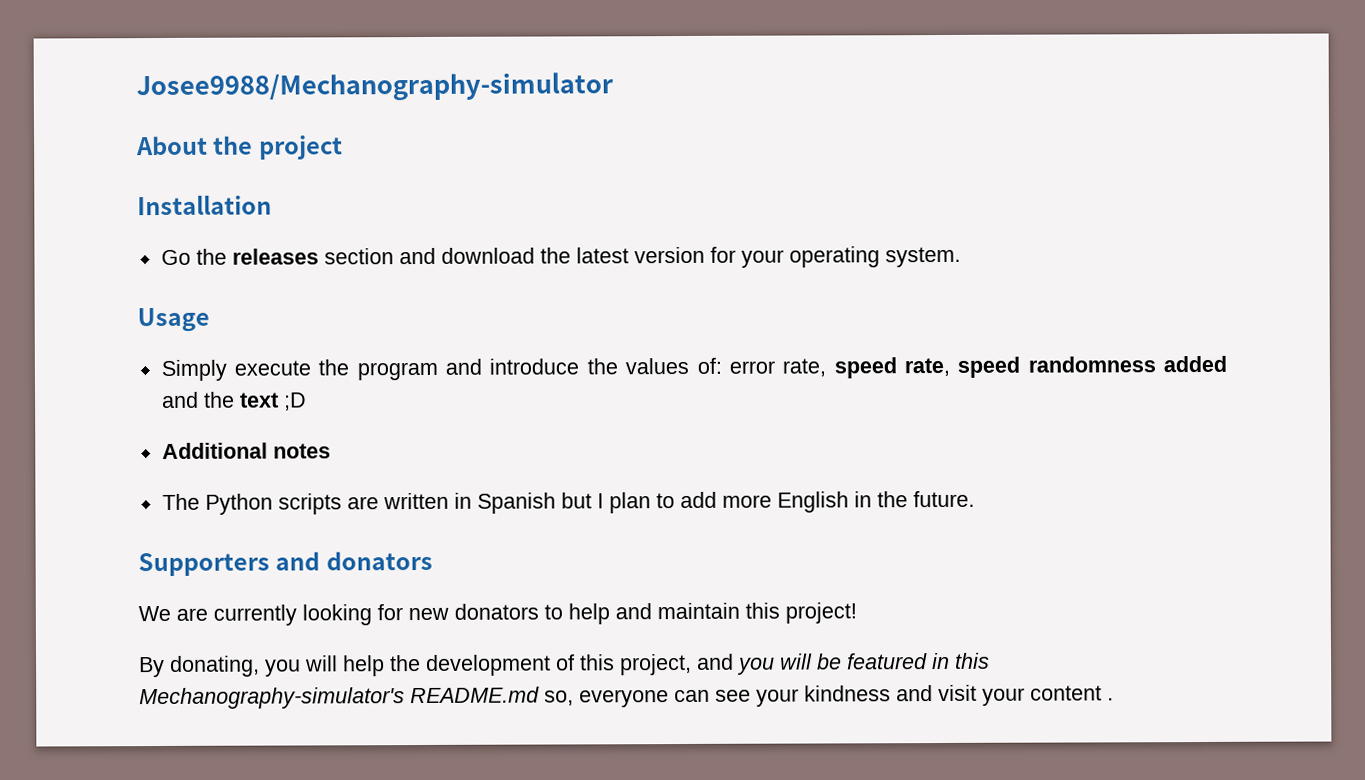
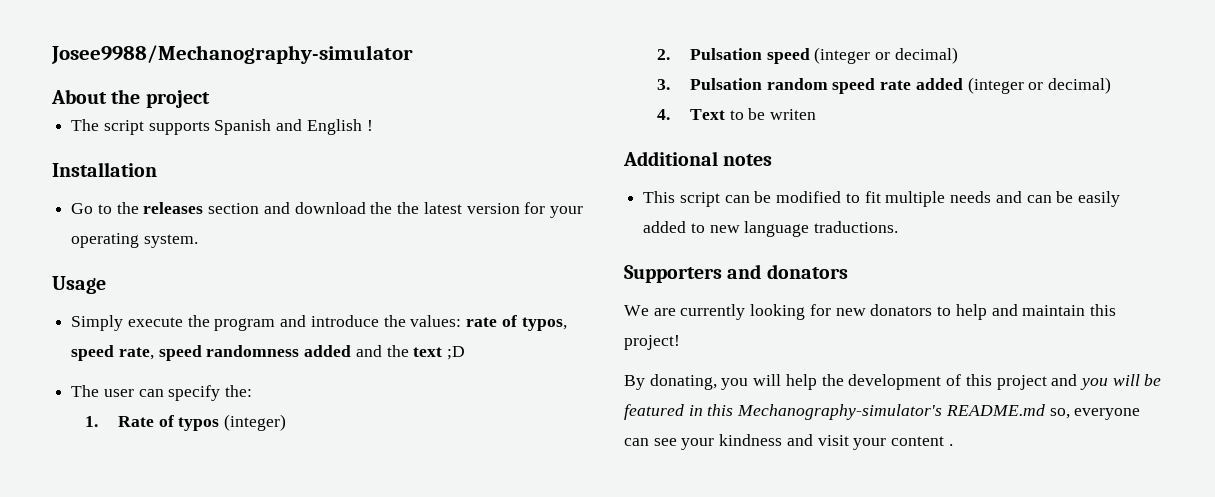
+ The script supports Spanish and English !
- Go the releases section and download the latest version for your operating system.
+ Go to the releases section and download the the latest version for your operating system.
- Simply execute the program and introduce the values of: error rate, speed rate, speed randomness added and the text ;D
+ Simply execute the program and introduce the values: rate of typos, speed rate, speed randomness added and the text ;D
+ The user can specify the:
+ 1. Rate of typos (integer)
+ 2. Pulsation speed (integer or decimal)
+ 3. Pulsation random speed rate added (integer or decimal)
+ 4. Text to be writen
  Additional notes
- The Python scripts are written in Spanish but I plan to add more English in the future.
+ This script can be modified to fit multiple needs and can be easily added to new language traductions.
- By donating, you will help the development of this project, and you will be featured in this Mechanography-simulator's README.md so, everyone can see your kindness and visit your content .
+ By donating, you will help the development of this project and you will be featured in this Mechanography-simulator's README.md so, everyone can see your kindness and visit your content .

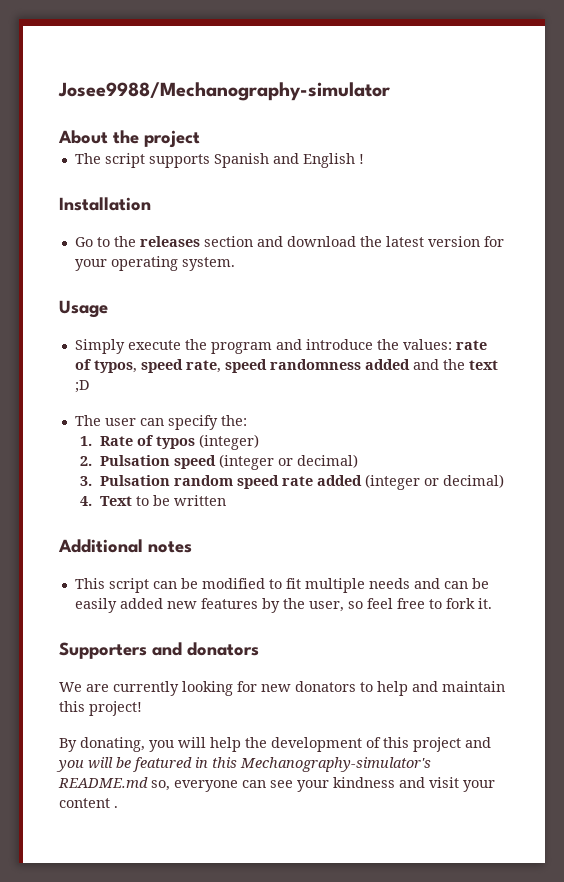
- Go to the releases section and download the the latest version for your operating system.
+ Go to the releases section and download the latest version for your operating system.
- 4. Text to be writen
+ 4. Text to be written
- This script can be modified to fit multiple needs and can be easily added to new language traductions.
+ This script can be modified to fit multiple needs and can be easily added new features by the user, so feel free to fork it.

